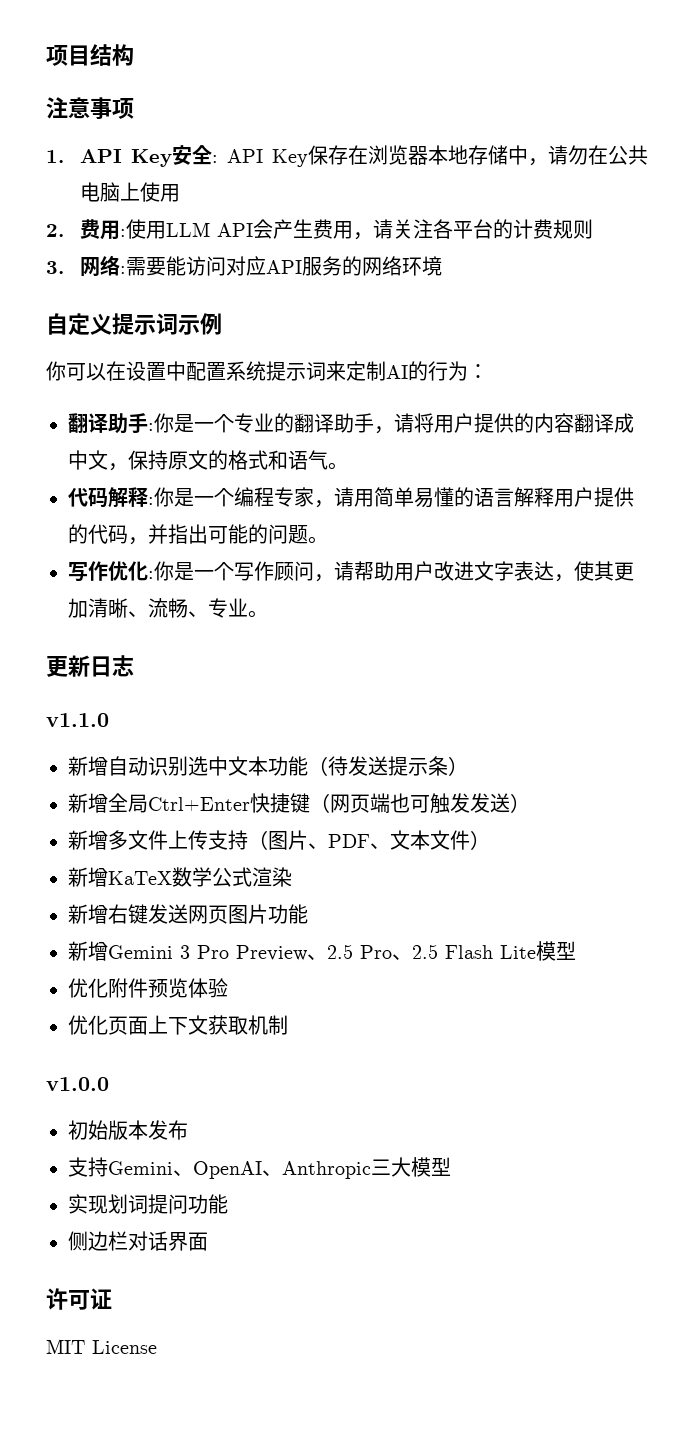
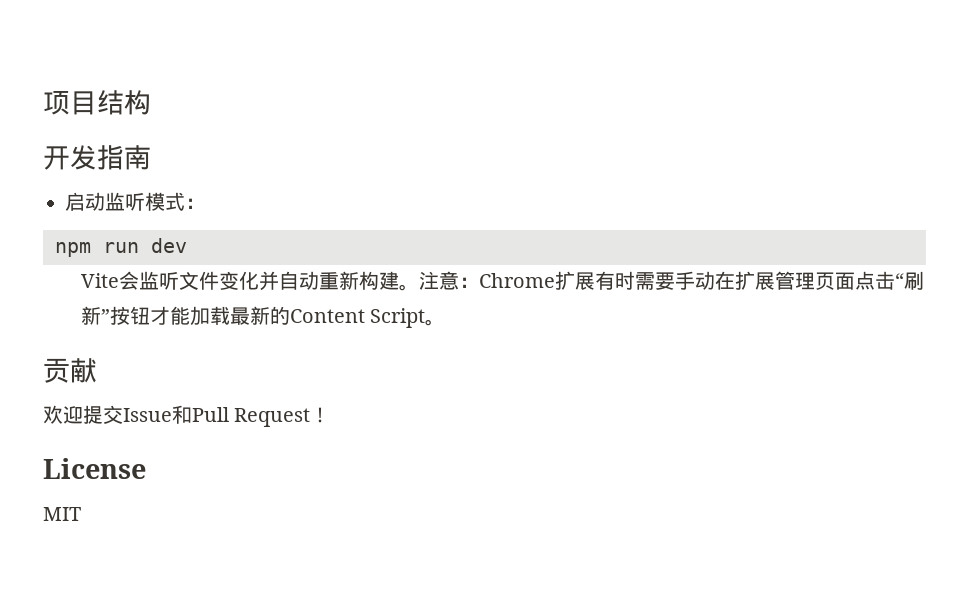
- 注意事项
- 1. API Key安全: API Key保存在浏览器本地存储中，请勿在公共电脑上使用
- 2.费用:使用LLM API会产生费用，请关注各平台的计费规则
- 3.网络:需要能访问对应API服务的网络环境
- 自定义提示词示例
- 你可以在设置中配置系统提示词来定制AI的行为：
- 翻译助手:你是一个专业的翻译助手，请将用户提供的内容翻译成中文，保持原文的格式和语气。
- 代码解释:你是一个编程专家，请用简单易懂的语言解释用户提供的代码，并指出可能的问题。
- 写作优化:你是一个写作顾问，请帮助用户改进文字表达，使其更加清晰、流畅、专业。
- 更新日志
- v1.1.0
- 新增自动识别选中文本功能（待发送提示条）
- 新增全局Ctrl+Enter快捷键（网页端也可触发发送）
- 新增多文件上传支持（图片、PDF、文本文件）
- 新增KaTeX数学公式渲染
- 新增右键发送网页图片功能
- 新增Gemini 3 Pro Preview、2.5 Pro、2.5 Flash Lite模型
- 优化附件预览体验
- 优化页面上下文获取机制
- v1.0.0
- 初始版本发布
- 支持Gemini、OpenAI、Anthropic三大模型
- 实现划词提问功能
- 侧边栏对话界面
- 许可证
+ 开发指南
+ 启动监听模式：
+ npm run dev
+ Vite会监听文件变化并自动重新构建。注意：Chrome扩展有时需要手动在扩展管理页面点击“刷新”按钮才能加载最新的Content Script。
+ 贡献
+ 欢迎提交Issue和Pull Request！
+ License
- MIT License
+ MIT

